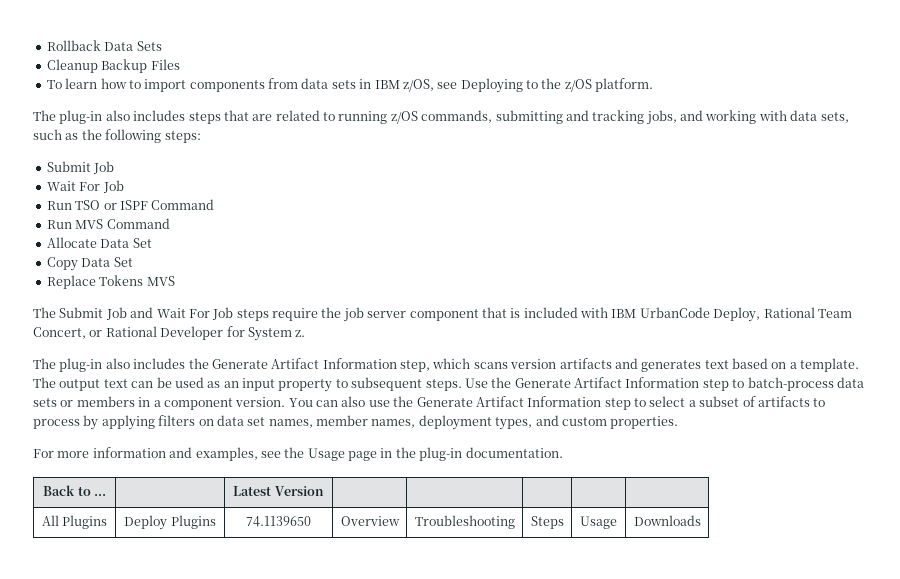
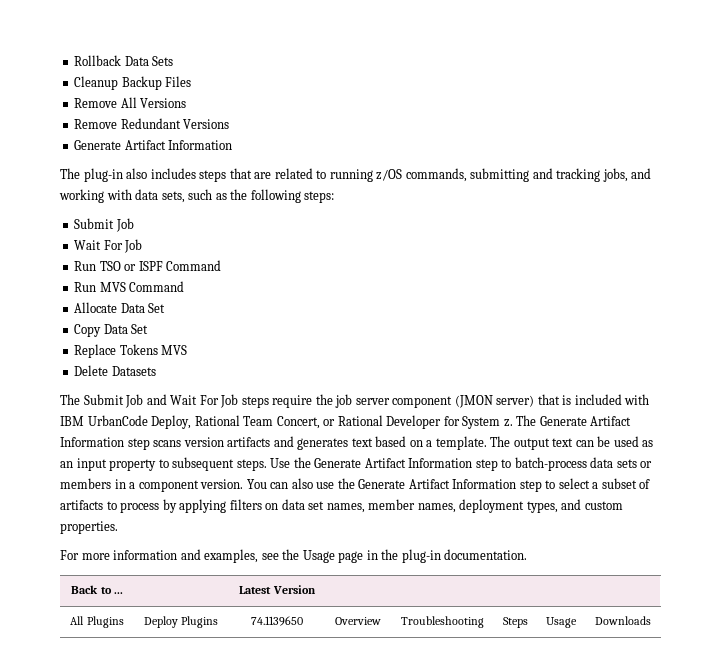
- To learn how to import components from data sets in IBM z/OS, see Deploying to the z/OS platform.
+ Remove All Versions
+ Remove Redundant Versions
+ Generate Artifact Information
+ Delete Datasets
- The Submit Job and Wait For Job steps require the job server component that is included with IBM UrbanCode Deploy, Rational Team Concert, or Rational Developer for System z.
- The plug-in also includes the Generate Artifact Information step, which scans version artifacts and generates text based on a template.
+ The Submit Job and Wait For Job steps require the job server component (JMON server) that is included with IBM UrbanCode Deploy, Rational Team Concert, or Rational Developer for System z. The Generate Artifact Information step scans version artifacts and generates text based on a template.

